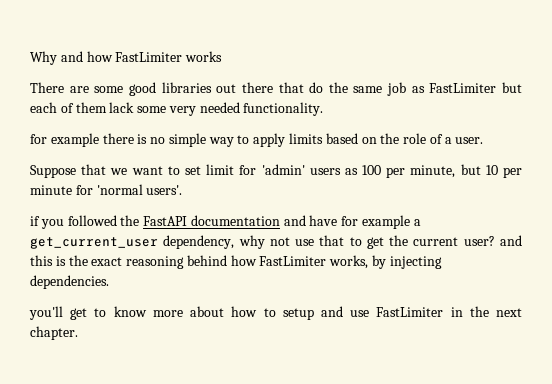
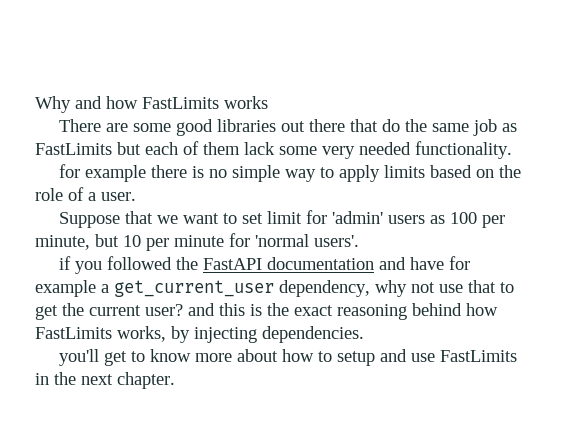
- Why and how FastLimiter works
+ Why and how FastLimits works
- There are some good libraries out there that do the same job as FastLimiter but each of them lack some very needed functionality.
+ There are some good libraries out there that do the same job as FastLimits but each of them lack some very needed functionality.
- if you followed the FastAPI documentation and have for example a get_current_user dependency, why not use that to get the current user? and this is the exact reasoning behind how FastLimiter works, by injecting dependencies.
+ if you followed the FastAPI documentation and have for example a get_current_user dependency, why not use that to get the current user? and this is the exact reasoning behind how FastLimits works, by injecting dependencies.
- you'll get to know more about how to setup and use FastLimiter in the next chapter.
+ you'll get to know more about how to setup and use FastLimits in the next chapter.

